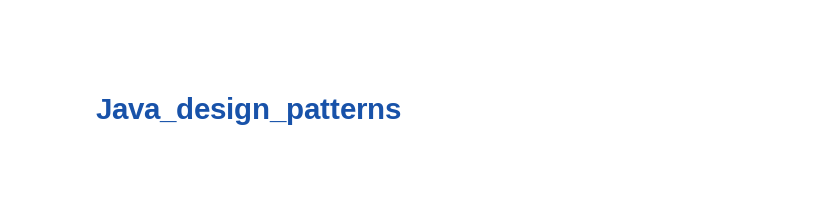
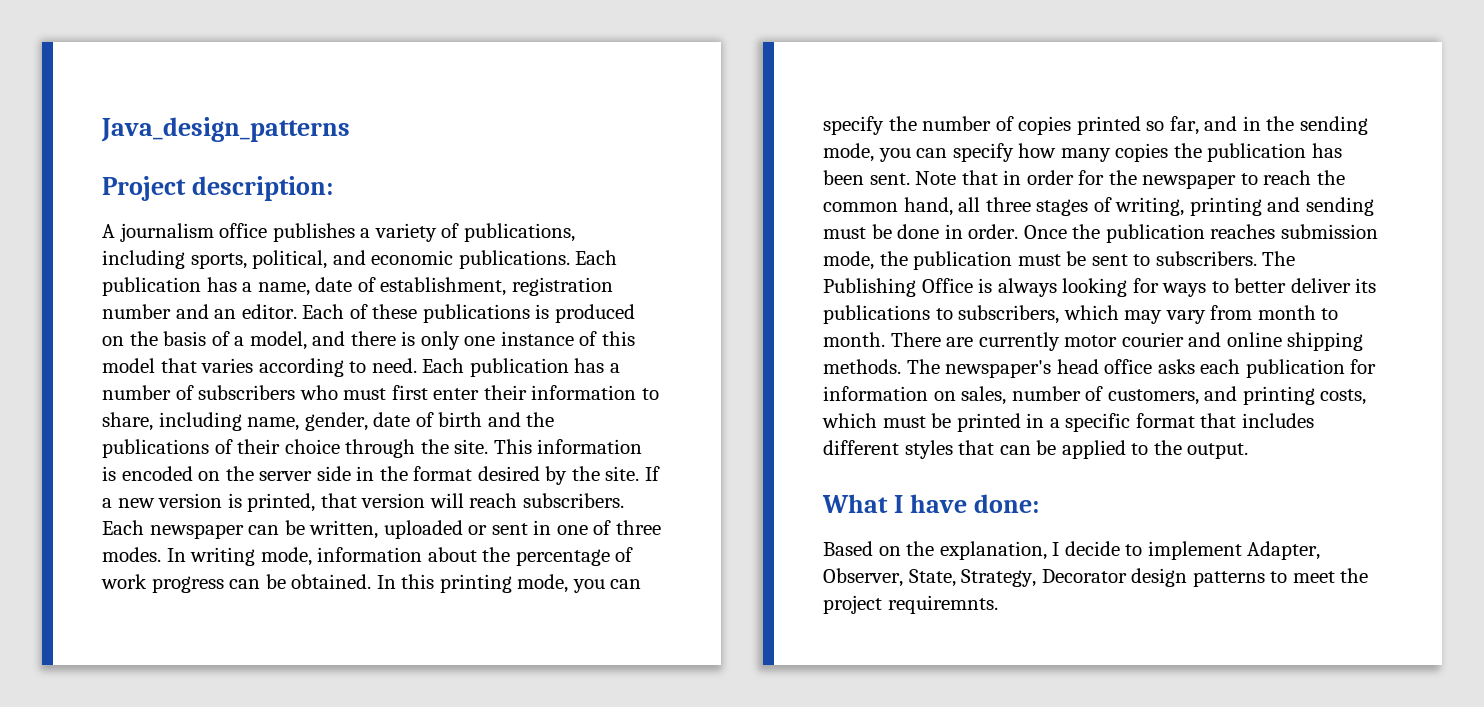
+ Project description:
+ A journalism office publishes a variety of publications, including sports, political, and economic publications. Each publication has a name, date of establishment, registration number and an editor. Each of these publications is produced on the basis of a model, and there is only one instance of this model that varies according to need. Each publication has a number of subscribers who must first enter their information to share, including name, gender, date of birth and the publications of their choice through the site. This information is encoded on the server side in the format desired by the site. If a new version is printed, that version will reach subscribers. Each newspaper can be written, uploaded or sent in one of three modes. In writing mode, information about the percentage of work progress can be obtained. In this printing mode, you can specify the number of copies printed so far, and in the sending mode, you can specify how many copies the publication has been sent. Note that in order for the newspaper to reach the common hand, all three stages of writing, printing and sending must be done in order. Once the publication reaches submission mode, the publication must be sent to subscribers. The Publishing Office is always looking for ways to better deliver its publications to subscribers, which may vary from month to month. There are currently motor courier and online shipping methods. The newspaper's head office asks each publication for information on sales, number of customers, and printing costs, which must be printed in a specific format that includes different styles that can be applied to the output.
+ What I have done:
+ Based on the explanation, I decide to implement Adapter, Observer, State, Strategy, Decorator design patterns to meet the project requiremnts.

